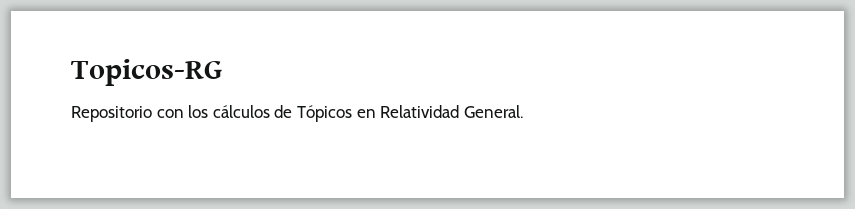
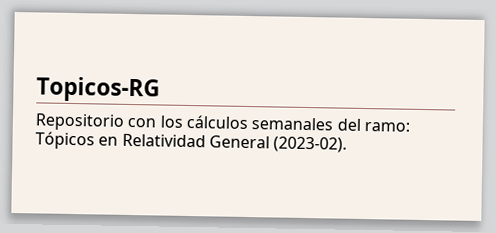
- Repositorio con los cálculos de Tópicos en Relatividad General.
+ Repositorio con los cálculos semanales del ramo: Tópicos en Relatividad General (2023-02).

